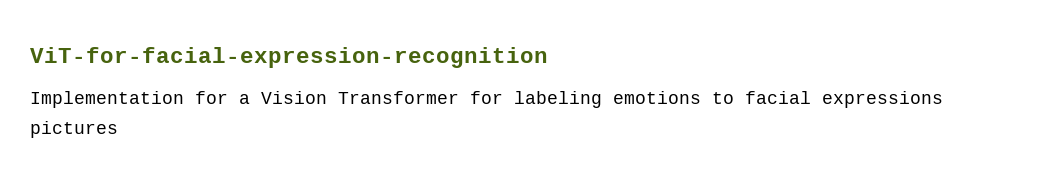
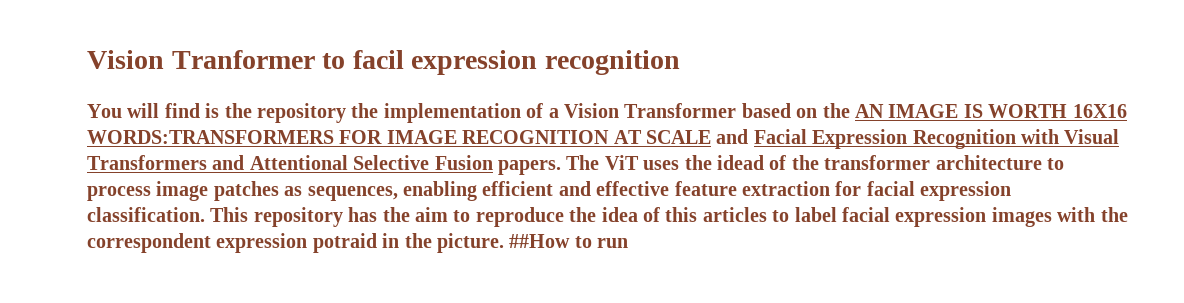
- ViT-for-facial-expression-recognition
- Implementation for a Vision Transformer for labeling emotions to facial expressions pictures
+ Vision Tranformer to facil expression recognition
+ You will find is the repository the implementation of a Vision Transformer based on the AN IMAGE IS WORTH 16X16 WORDS:TRANSFORMERS FOR IMAGE RECOGNITION AT SCALE and Facial Expression Recognition with Visual Transformers and Attentional Selective Fusion papers. The ViT uses the idead of the transformer architecture to process image patches as sequences, enabling efficient and effective feature extraction for facial expression classification. This repository has the aim to reproduce the idea of this articles to label facial expression images with the correspondent expression potraid in the picture. ##How to run

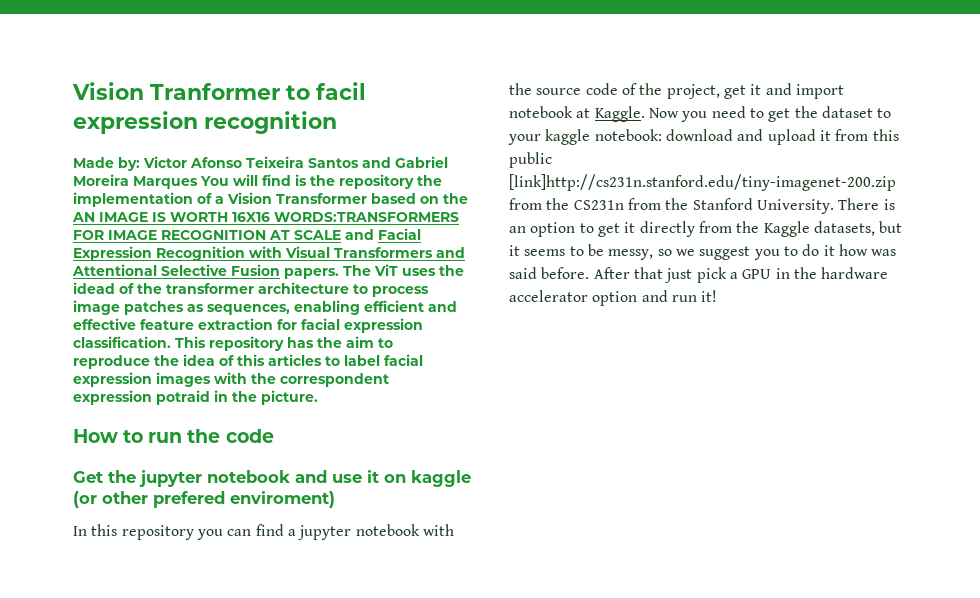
- You will find is the repository the implementation of a Vision Transformer based on the AN IMAGE IS WORTH 16X16 WORDS:TRANSFORMERS FOR IMAGE RECOGNITION AT SCALE and Facial Expression Recognition with Visual Transformers and Attentional Selective Fusion papers.
+ Made by: Victor Afonso Teixeira Santos and Gabriel Moreira Marques You will find is the repository the implementation of a Vision Transformer based on the AN IMAGE IS WORTH 16X16 WORDS:TRANSFORMERS FOR IMAGE RECOGNITION AT SCALE and Facial Expression Recognition with Visual Transformers and Attentional Selective Fusion papers.
- This repository has the aim to reproduce the idea of this articles to label facial expression images with the correspondent expression potraid in the picture. ##How to run
+ This repository has the aim to reproduce the idea of this articles to label facial expression images with the correspondent expression potraid in the picture.
+ How to run the code
+ Get the jupyter notebook and use it on kaggle (or other prefered enviroment)
+ In this repository you can find a jupyter notebook with the source code of the project, get it and import notebook at Kaggle. Now you need to get the dataset to your kaggle notebook: download and upload it from this public [link]http://cs231n.stanford.edu/tiny-imagenet-200.zip from the CS231n from the Stanford University. There is an option to get it directly from the Kaggle datasets, but it seems to be messy, so we suggest you to do it how was said before. After that just pick a GPU in the hardware accelerator option and run it!

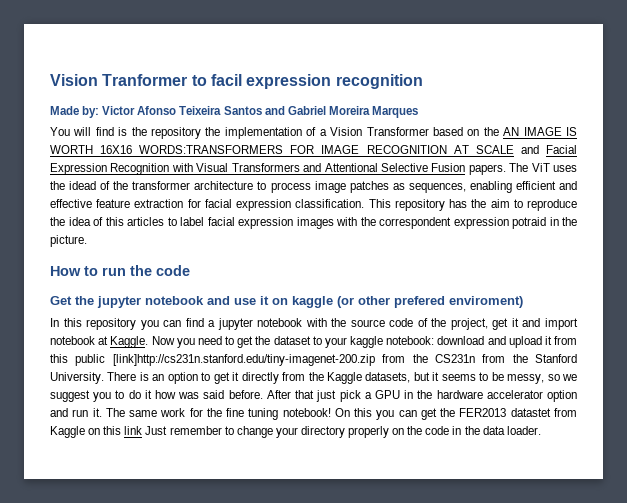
- Made by: Victor Afonso Teixeira Santos and Gabriel Moreira Marques You will find is the repository the implementation of a Vision Transformer based on the AN IMAGE IS WORTH 16X16 WORDS:TRANSFORMERS FOR IMAGE RECOGNITION AT SCALE and Facial Expression Recognition with Visual Transformers and Attentional Selective Fusion papers.
+ Made by: Victor Afonso Teixeira Santos and Gabriel Moreira Marques
+ You will find is the repository the implementation of a Vision Transformer based on the AN IMAGE IS WORTH 16X16 WORDS:TRANSFORMERS FOR IMAGE RECOGNITION AT SCALE and Facial Expression Recognition with Visual Transformers and Attentional Selective Fusion papers.
- After that just pick a GPU in the hardware accelerator option and run it!
+ After that just pick a GPU in the hardware accelerator option and run it. The same work for the fine tuning notebook! On this you can get the FER2013 datastet from Kaggle on this link Just remember to change your directory properly on the code in the data loader.

